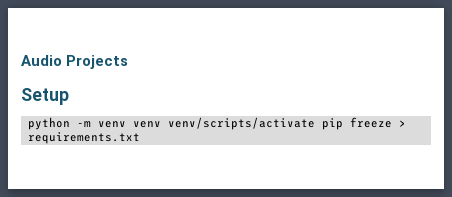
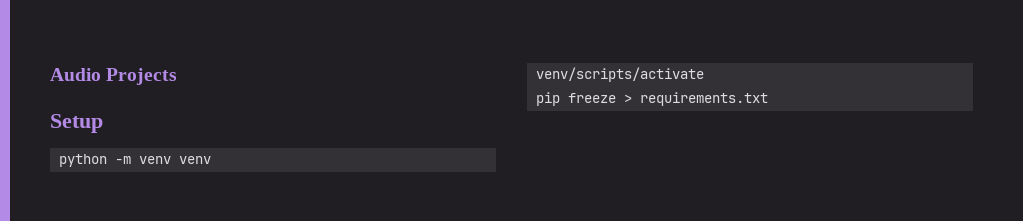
- python -m venv venv venv/scripts/activate pip freeze > requirements.txt
+ python -m venv venv
+ venv/scripts/activate
+ pip freeze > requirements.txt

